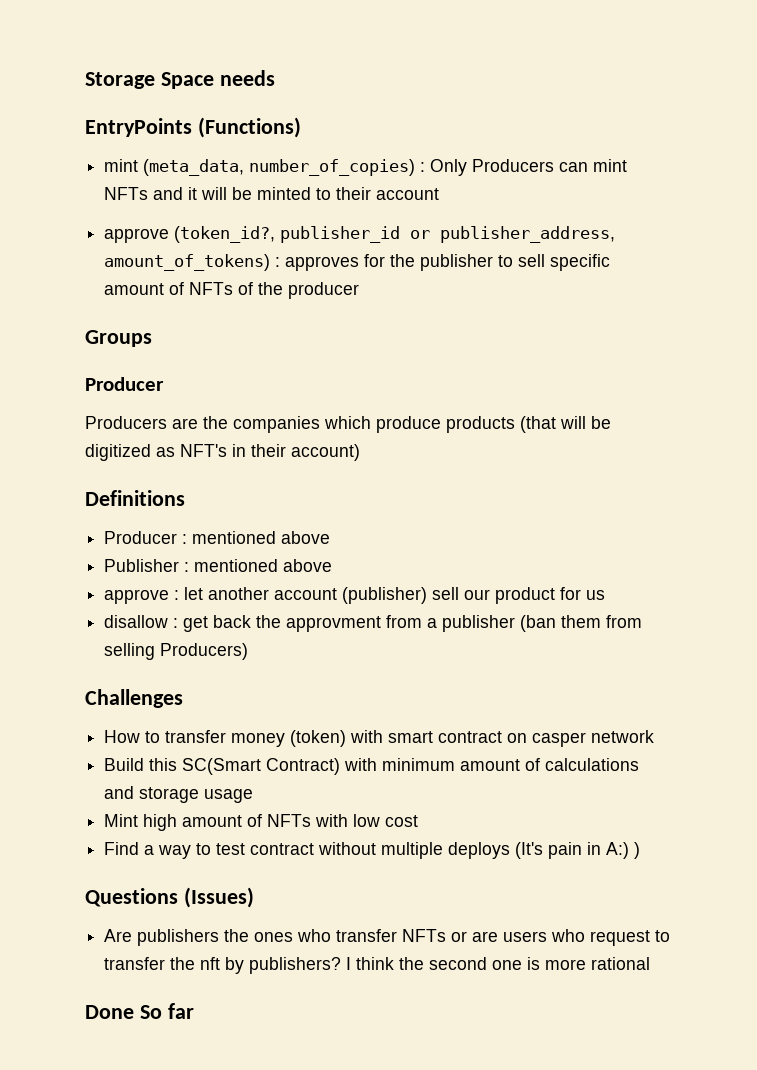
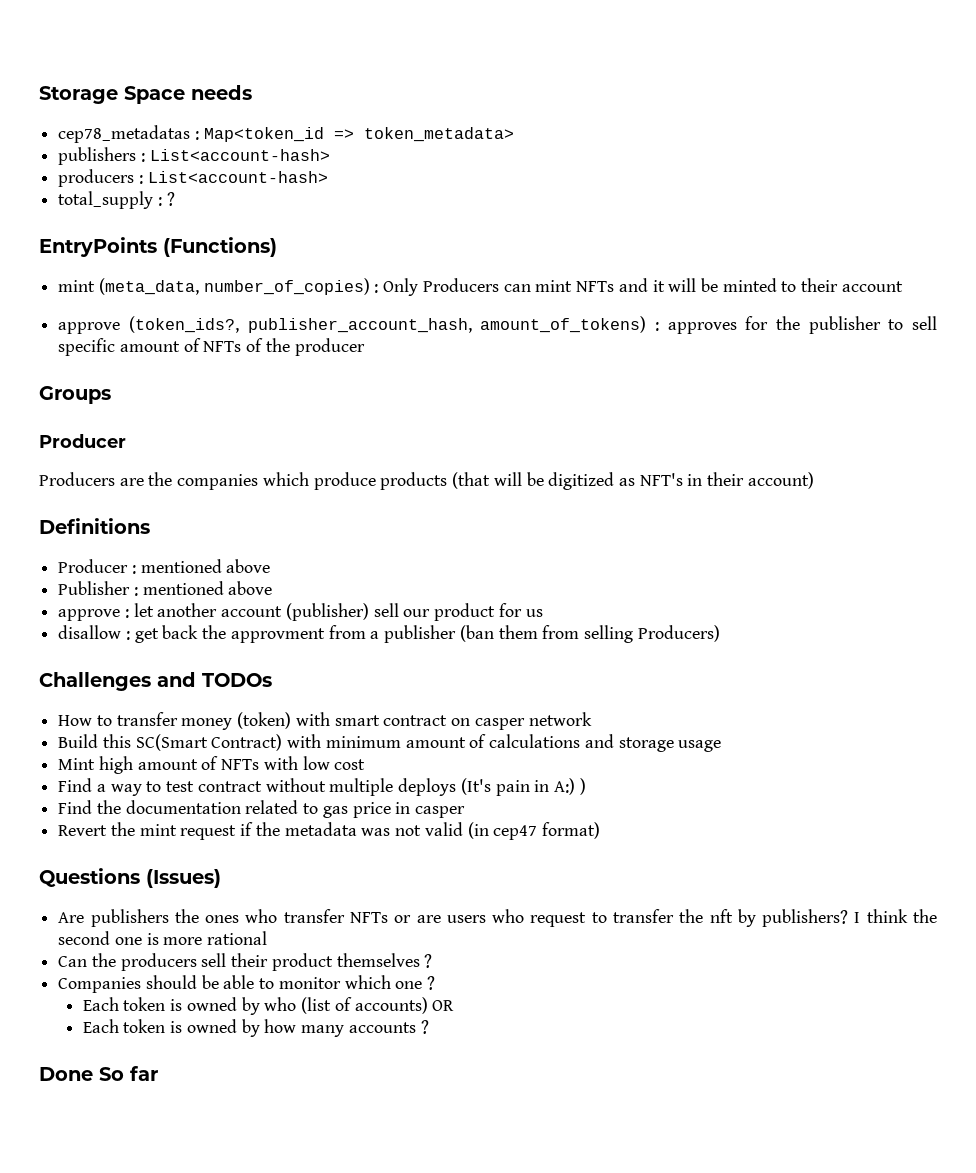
+ cep78_metadatas : Map<token_id => token_metadata>
+ publishers : List<account-hash>
+ producers : List<account-hash>
+ total_supply : ?
- approve (token_id?, publisher_id or publisher_address, amount_of_tokens) : approves for the publisher to sell specific amount of NFTs of the producer
+ approve (token_ids?, publisher_account_hash, amount_of_tokens) : approves for the publisher to sell specific amount of NFTs of the producer
- Challenges
+ Challenges and TODOs
+ Find the documentation related to gas price in casper
+ Revert the mint request if the metadata was not valid (in cep47 format)
+ Can the producers sell their product themselves ?
+ Companies should be able to monitor which one ?
+ Each token is owned by who (list of accounts) OR
+ Each token is owned by how many accounts ?

